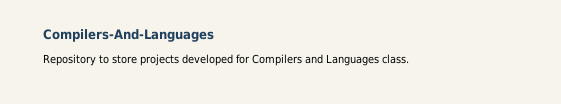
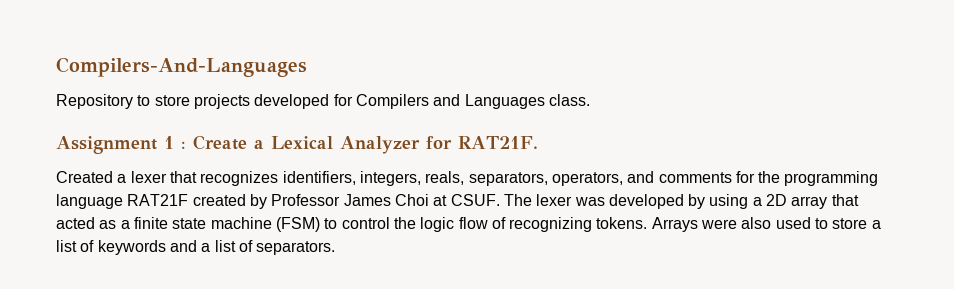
+ Assignment 1 : Create a Lexical Analyzer for RAT21F.
+ Created a lexer that recognizes identifiers, integers, reals, separators, operators, and comments for the programming language RAT21F created by Professor James Choi at CSUF. The lexer was developed by using a 2D array that acted as a finite state machine (FSM) to control the logic flow of recognizing tokens. Arrays were also used to store a list of keywords and a list of separators.

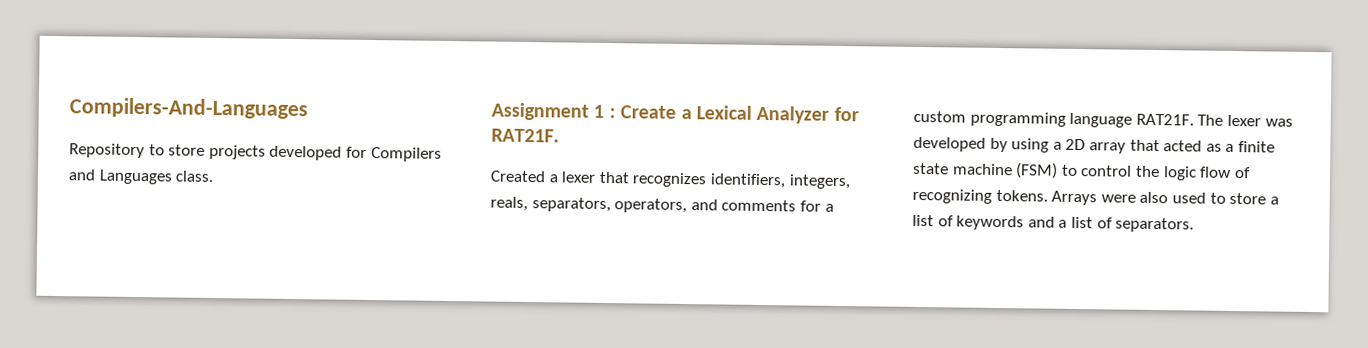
- Created a lexer that recognizes identifiers, integers, reals, separators, operators, and comments for the programming language RAT21F created by Professor James Choi at CSUF.
+ Created a lexer that recognizes identifiers, integers, reals, separators, operators, and comments for a custom programming language RAT21F.

